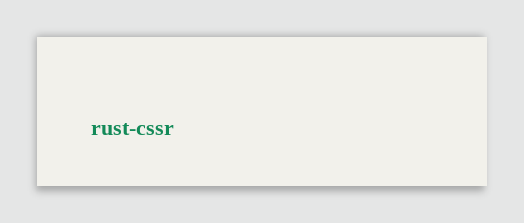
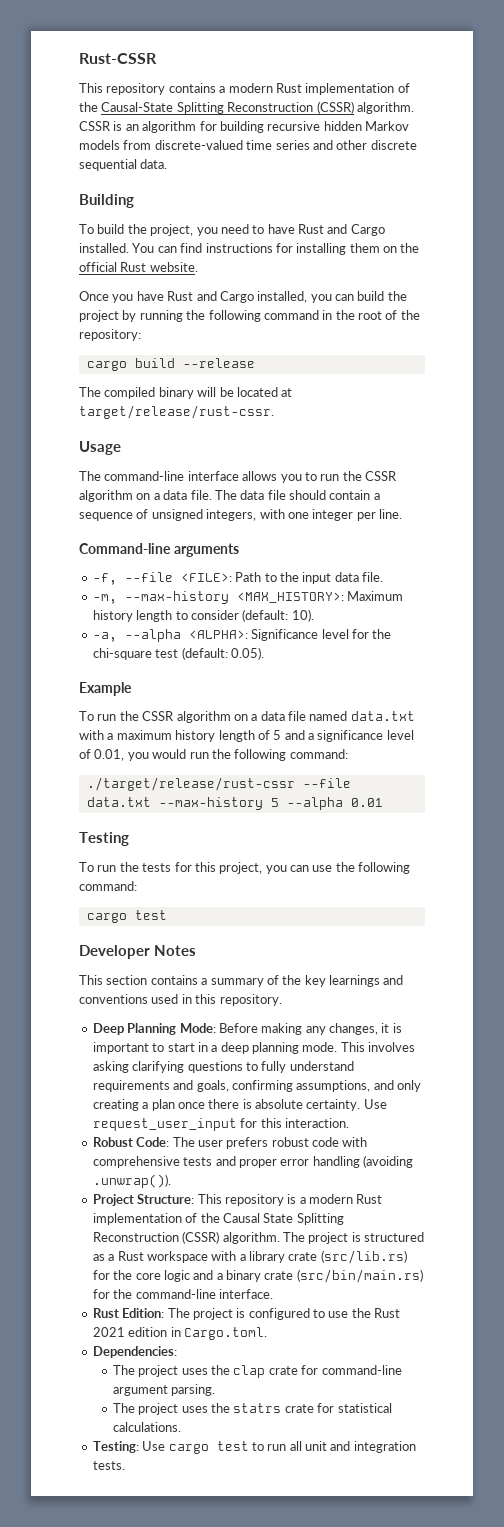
- rust-cssr
+ Rust-CSSR
+ This repository contains a modern Rust implementation of the Causal-State Splitting Reconstruction (CSSR) algorithm. CSSR is an algorithm for building recursive hidden Markov models from discrete-valued time series and other discrete sequential data.
+ Building
+ To build the project, you need to have Rust and Cargo installed. You can find instructions for installing them on the official Rust website.
+ Once you have Rust and Cargo installed, you can build the project by running the following command in the root of the repository:
+ cargo build --release
+ The compiled binary will be located at target/release/rust-cssr.
+ Usage
+ The command-line interface allows you to run the CSSR algorithm on a data file. The data file should contain a sequence of unsigned integers, with one integer per line.
+ Command-line arguments
+ -f, --file <FILE>: Path to the input data file.
+ -m, --max-history <MAX_HISTORY>: Maximum history length to consider (default: 10).
+ -a, --alpha <ALPHA>: Significance level for the chi-square test (default: 0.05).
+ Example
+ To run the CSSR algorithm on a data file named data.txt with a maximum history length of 5 and a significance level of 0.01, you would run the following command:
+ ./target/release/rust-cssr --file data.txt --max-history 5 --alpha 0.01
+ Testing
+ To run the tests for this project, you can use the following command:
+ cargo test
+ Developer Notes
+ This section contains a summary of the key learnings and conventions used in this repository.
+ Deep Planning Mode: Before making any changes, it is important to start in a deep planning mode. This involves asking clarifying questions to fully understand requirements and goals, confirming assumptions, and only creating a plan once there is absolute certainty. Use request_user_input for this interaction.
+ Robust Code: The user prefers robust code with comprehensive tests and proper error handling (avoiding .unwrap()).
+ Project Structure: This repository is a modern Rust implementation of the Causal State Splitting Reconstruction (CSSR) algorithm. The project is structured as a Rust workspace with a library crate (src/lib.rs) for the core logic and a binary crate (src/bin/main.rs) for the command-line interface.
+ Rust Edition: The project is configured to use the Rust 2021 edition in Cargo.toml.
+ Dependencies:
+ The project uses the clap crate for command-line argument parsing.
+ The project uses the statrs crate for statistical calculations.
+ Testing: Use cargo test to run all unit and integration tests.

